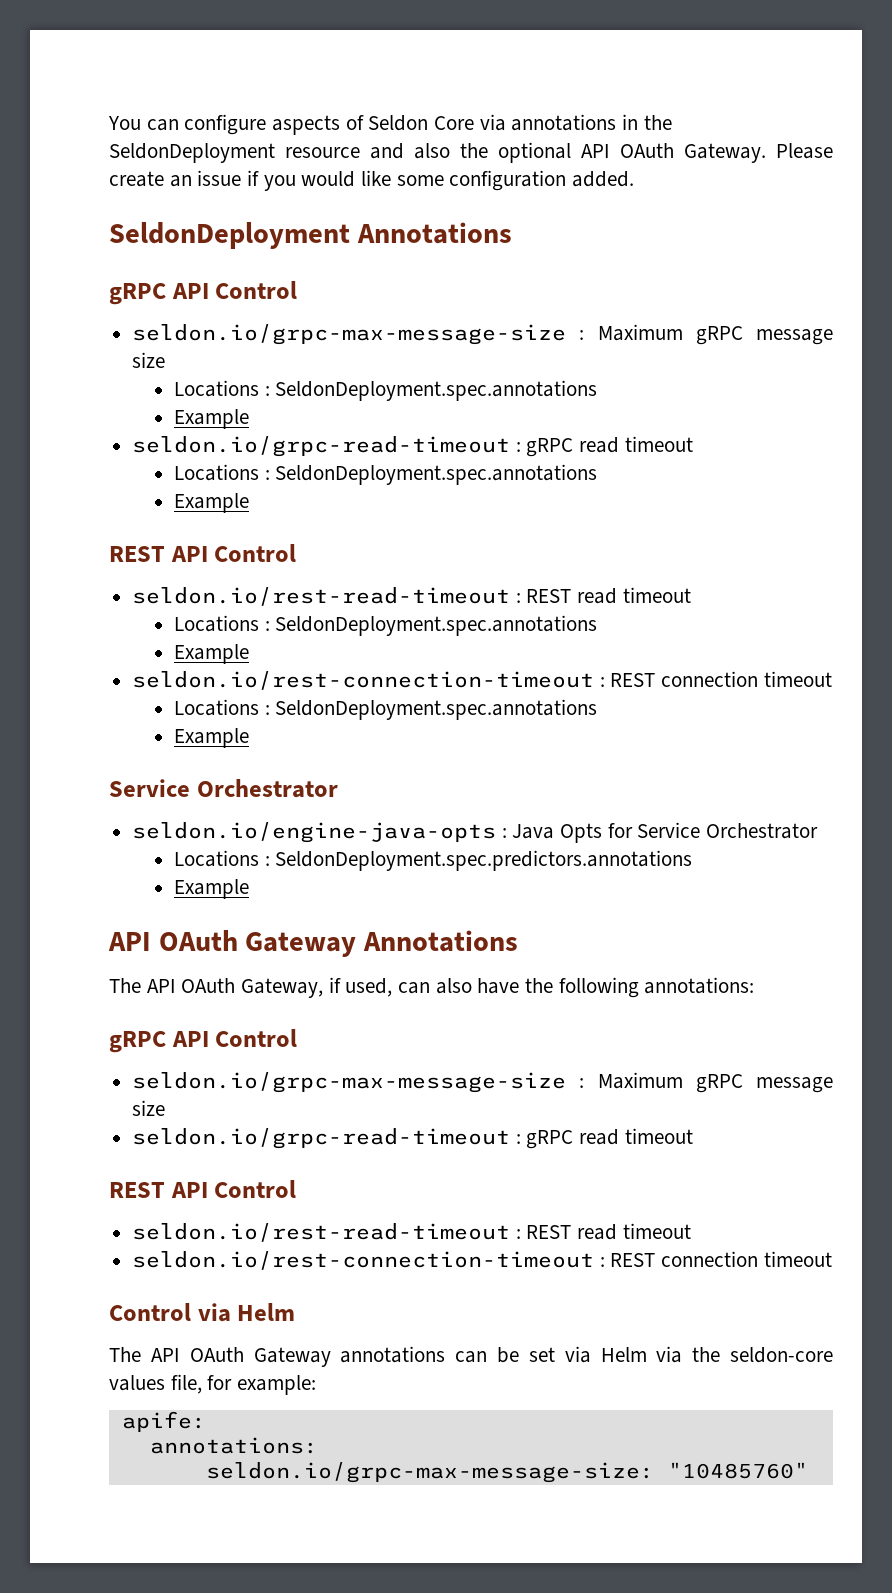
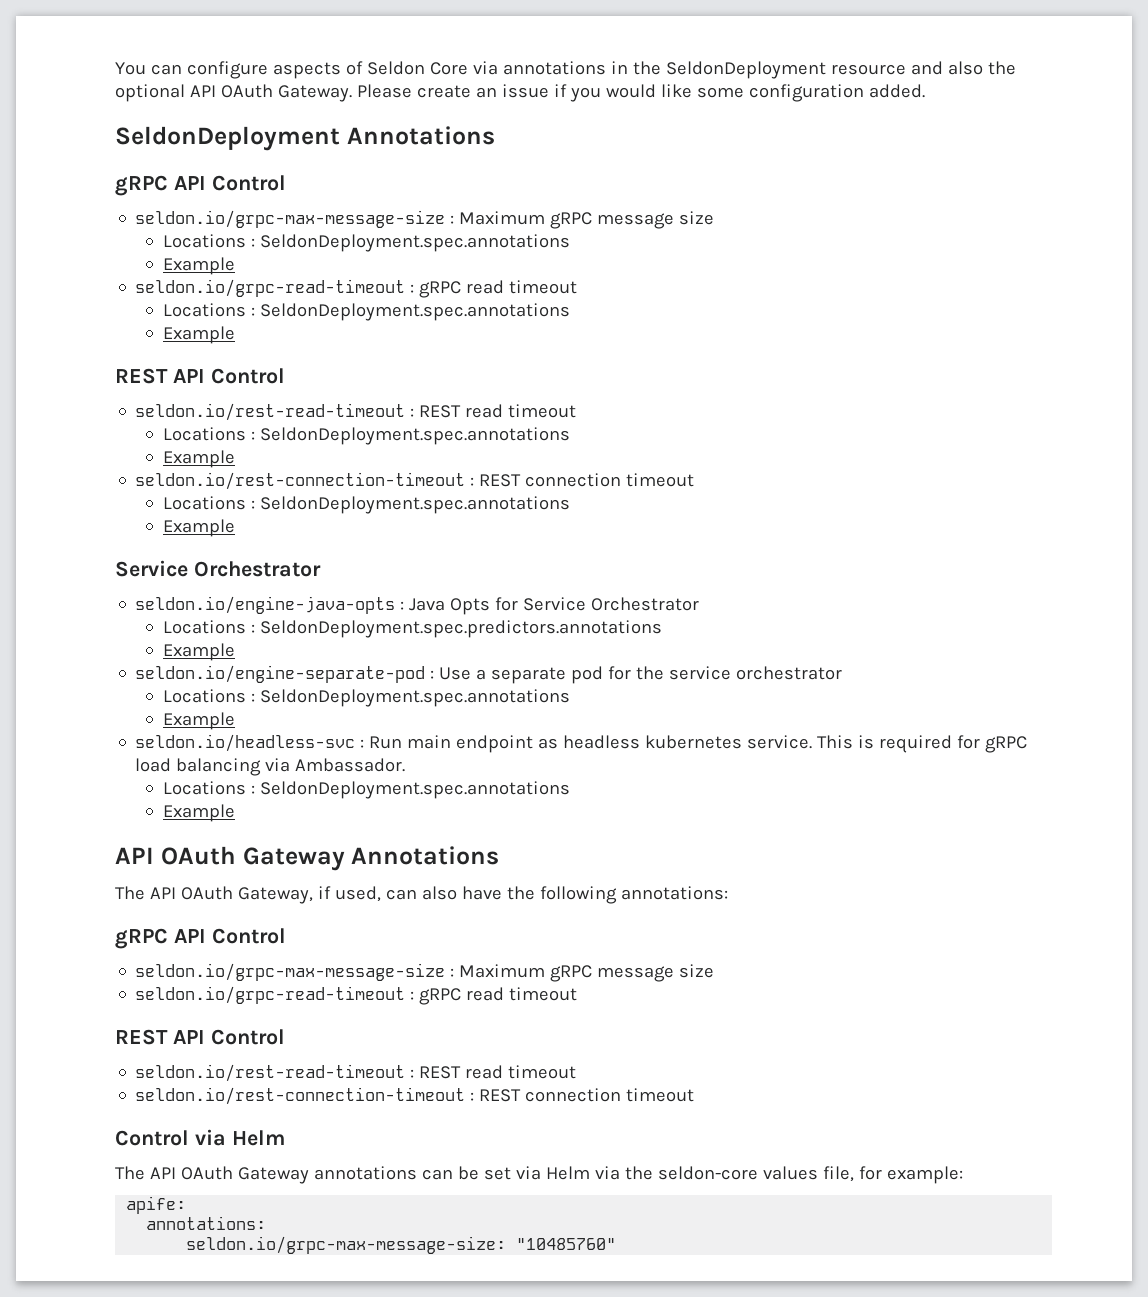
+ seldon.io/engine-separate-pod : Use a separate pod for the service orchestrator
+ Locations : SeldonDeployment.spec.annotations
+ Example
+ seldon.io/headless-svc : Run main endpoint as headless kubernetes service. This is required for gRPC load balancing via Ambassador.
+ Locations : SeldonDeployment.spec.annotations
+ Example

